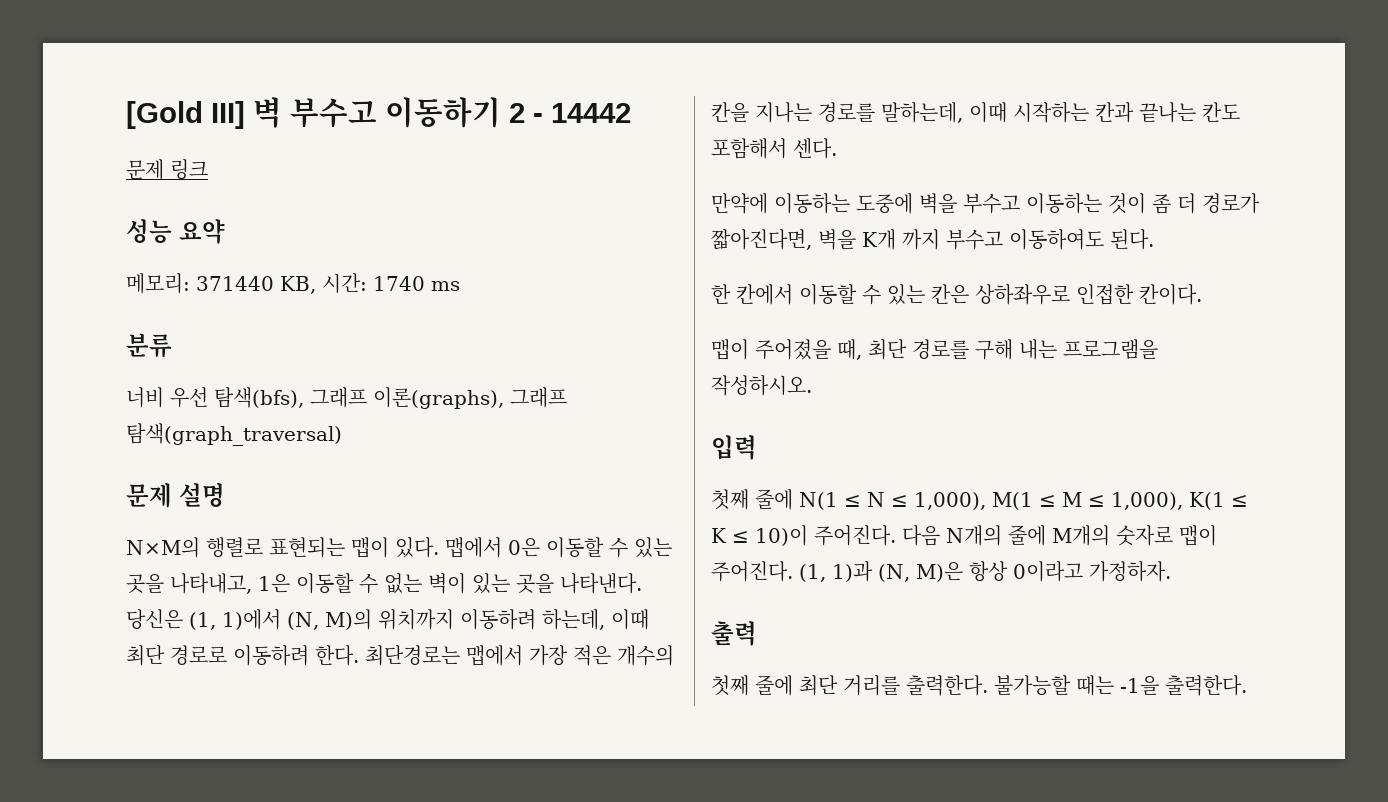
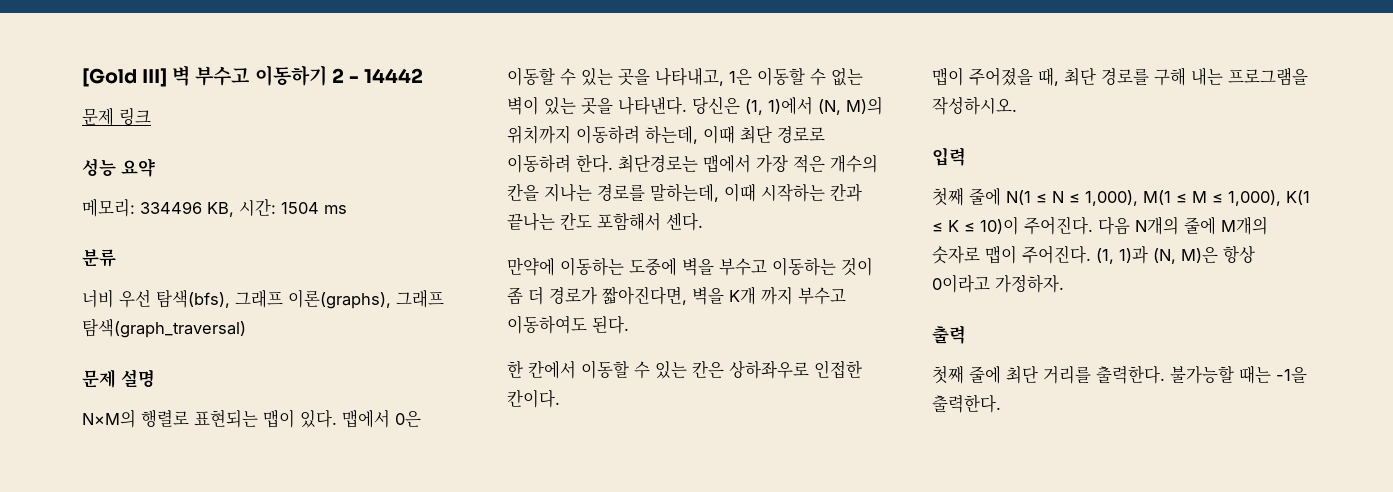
- 메모리: 371440 KB, 시간: 1740 ms
+ 메모리: 334496 KB, 시간: 1504 ms

